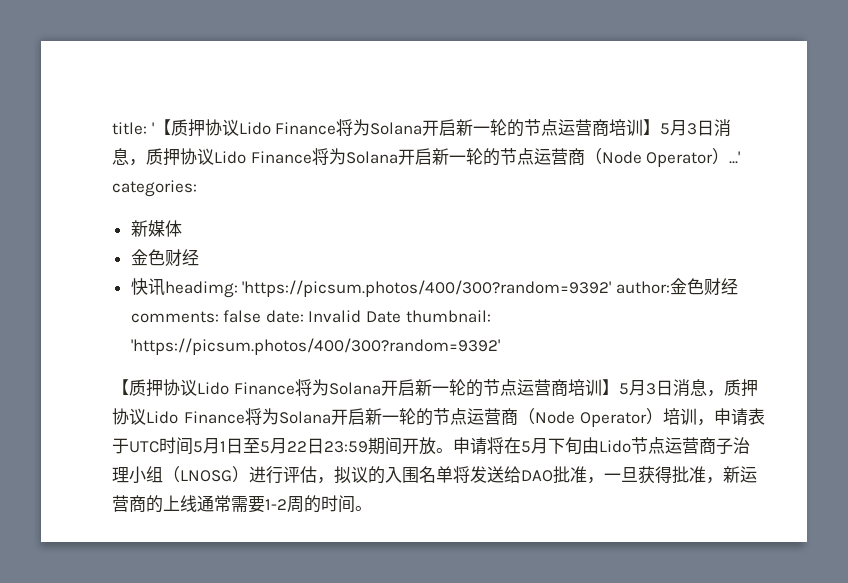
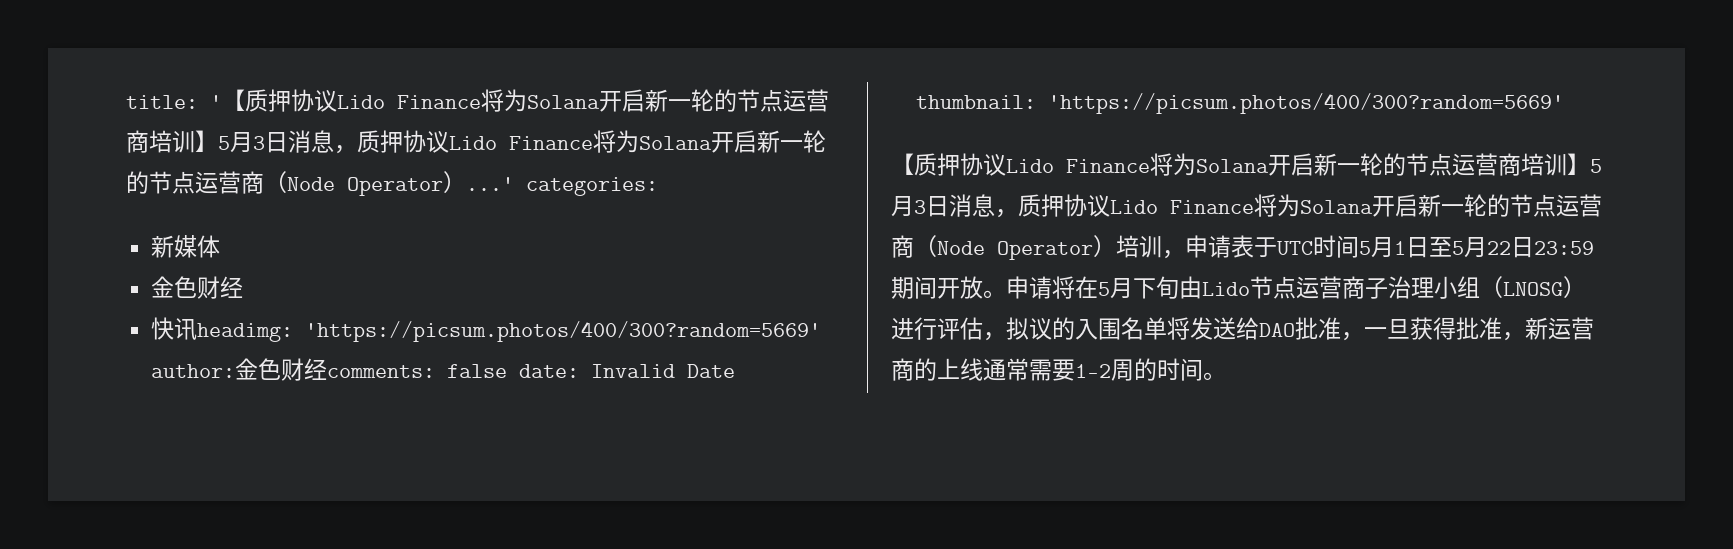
- 快讯headimg: 'https://picsum.photos/400/300?random=9392' author:金色财经comments: false date: Invalid Date thumbnail: 'https://picsum.photos/400/300?random=9392'
+ 快讯headimg: 'https://picsum.photos/400/300?random=5669' author:金色财经comments: false date: Invalid Date thumbnail: 'https://picsum.photos/400/300?random=5669'

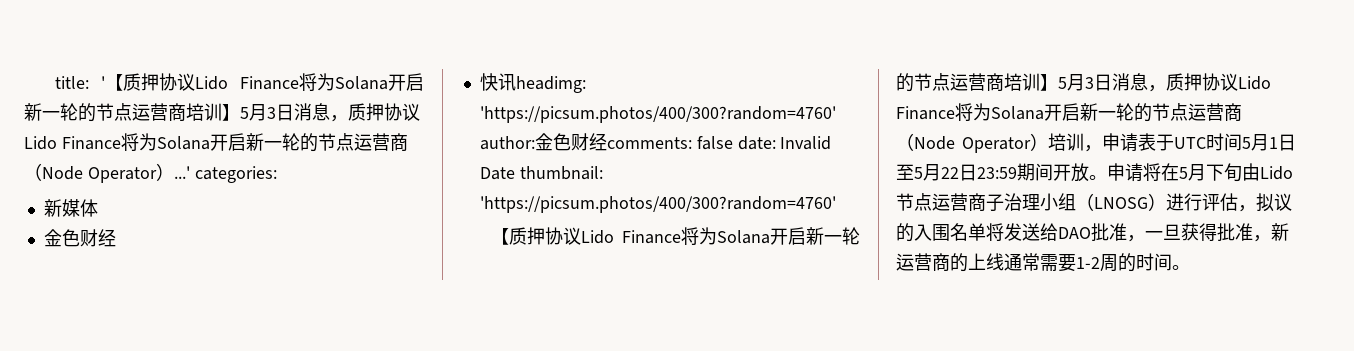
- 快讯headimg: 'https://picsum.photos/400/300?random=5669' author:金色财经comments: false date: Invalid Date thumbnail: 'https://picsum.photos/400/300?random=5669'
+ 快讯headimg: 'https://picsum.photos/400/300?random=4760' author:金色财经comments: false date: Invalid Date thumbnail: 'https://picsum.photos/400/300?random=4760'

